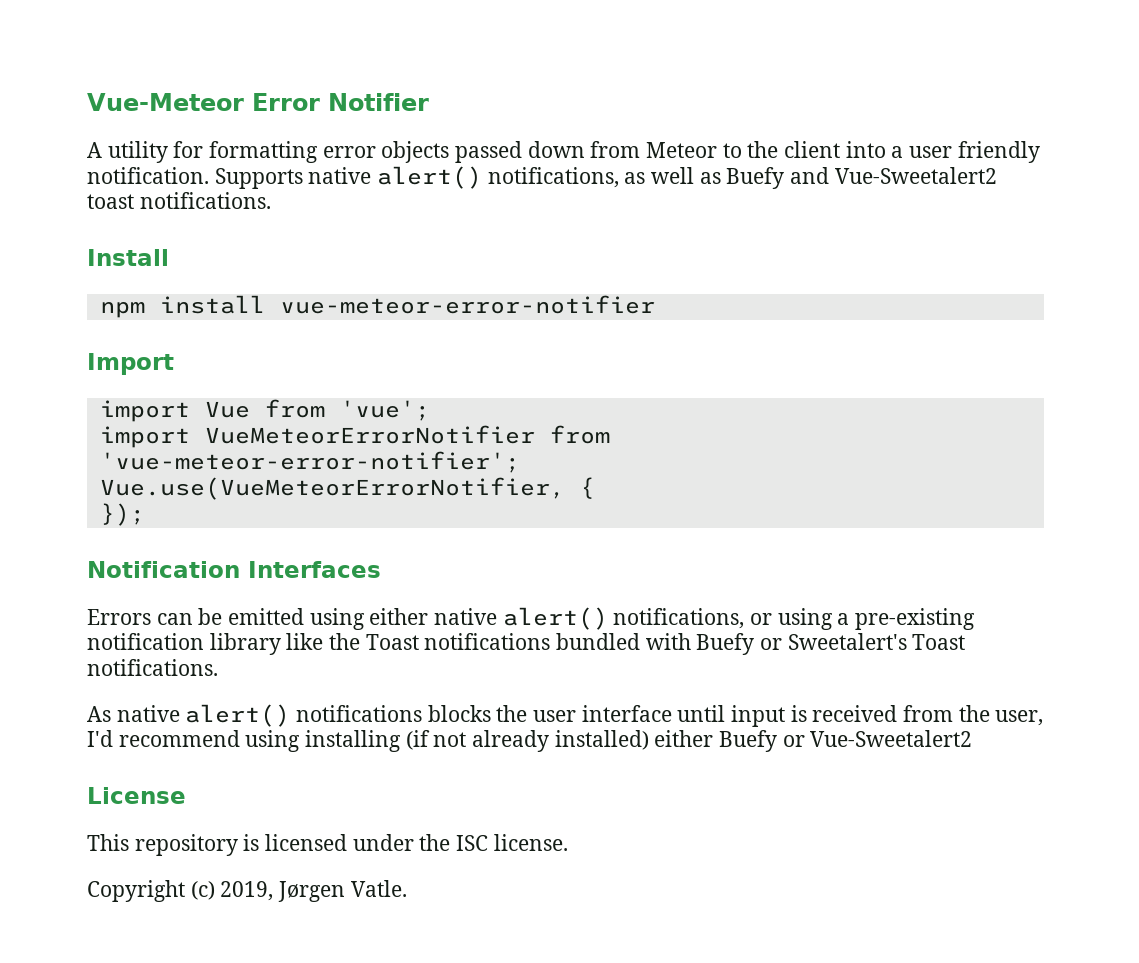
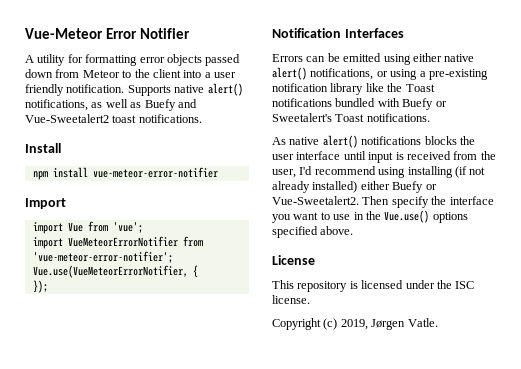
- As native alert() notifications blocks the user interface until input is received from the user, I'd recommend using installing (if not already installed) either Buefy or Vue-Sweetalert2
+ As native alert() notifications blocks the user interface until input is received from the user, I'd recommend using installing (if not already installed) either Buefy or Vue-Sweetalert2. Then specify the interface you want to use in the Vue.use() options specified above.

